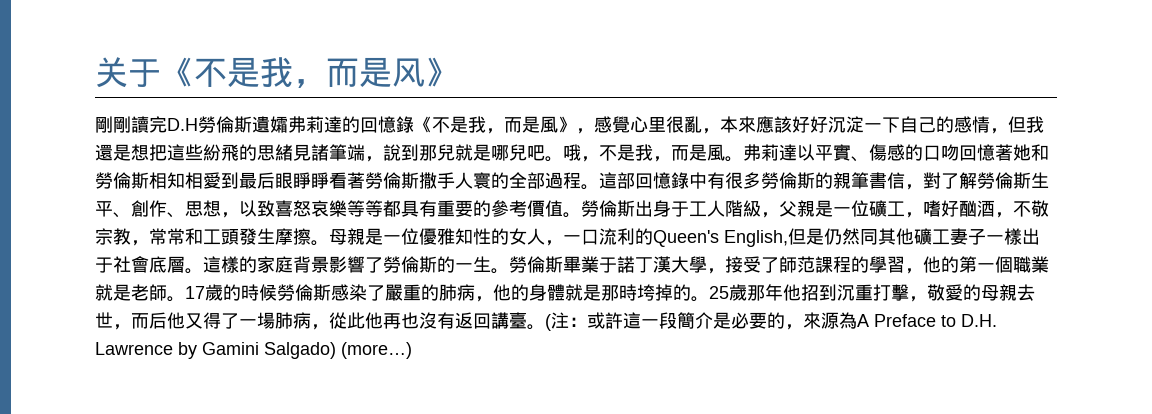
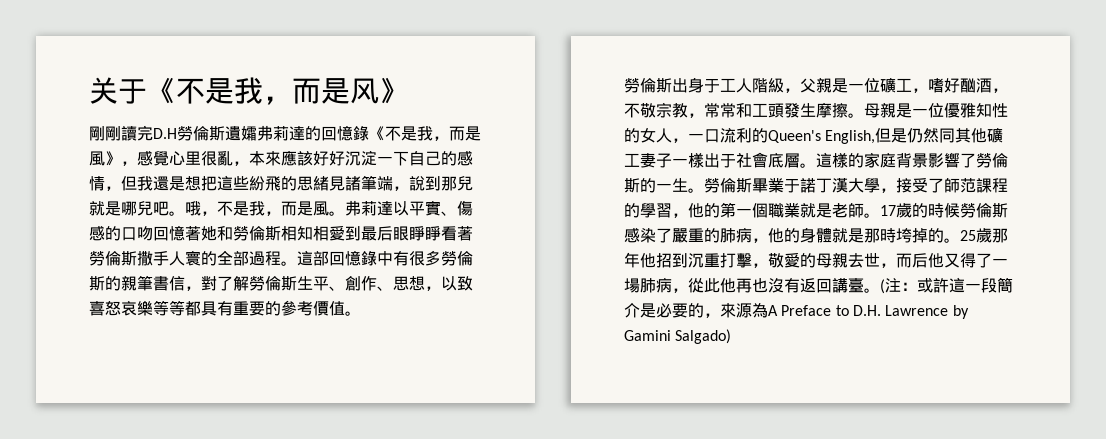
- 這部回憶錄中有很多勞倫斯的親筆書信，對了解勞倫斯生平、創作、思想，以致喜怒哀樂等等都具有重要的參考價值。勞倫斯出身于工人階級，父親是一位礦工，嗜好酗酒，不敬宗教，常常和工頭發生摩擦。
+ 這部回憶錄中有很多勞倫斯的親筆書信，對了解勞倫斯生平、創作、思想，以致喜怒哀樂等等都具有重要的參考價值。
+ 勞倫斯出身于工人階級，父親是一位礦工，嗜好酗酒，不敬宗教，常常和工頭發生摩擦。
- (注：或許這一段簡介是必要的，來源為A Preface to D.H. Lawrence by Gamini Salgado) (more…)
+ (注：或許這一段簡介是必要的，來源為A Preface to D.H. Lawrence by Gamini Salgado)

